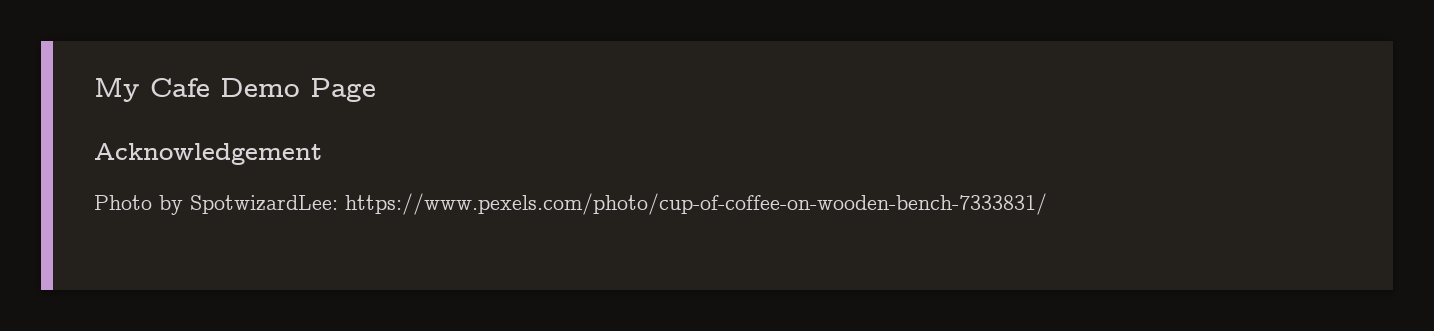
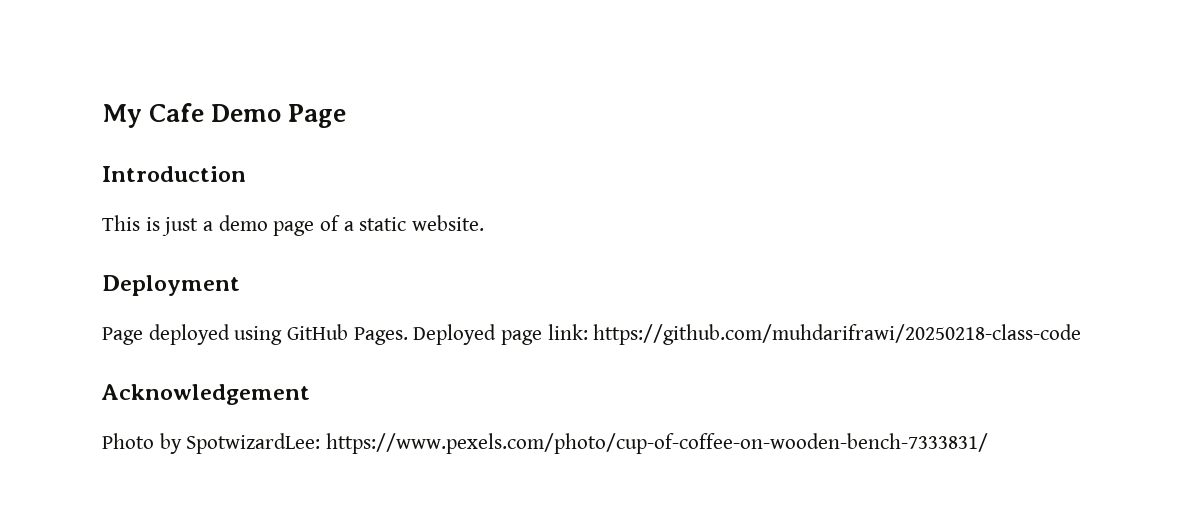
+ Introduction
+ This is just a demo page of a static website.
+ Deployment
+ Page deployed using GitHub Pages. Deployed page link: https://github.com/muhdarifrawi/20250218-class-code

